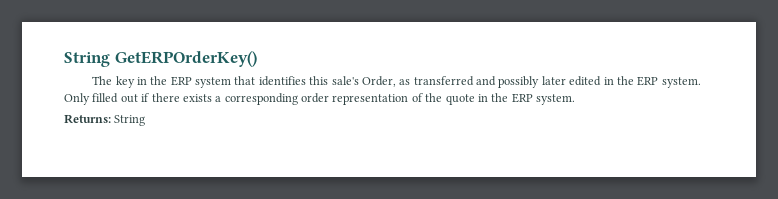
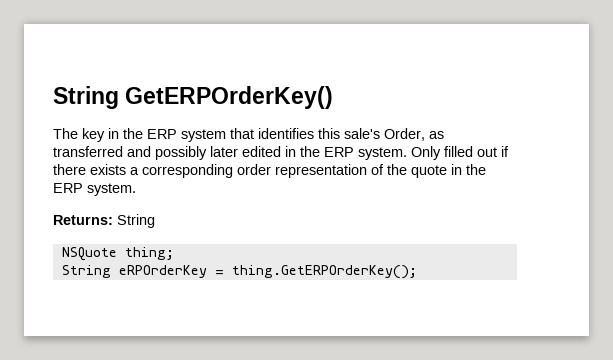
+ NSQuote thing;
+ String eRPOrderKey = thing.GetERPOrderKey();

